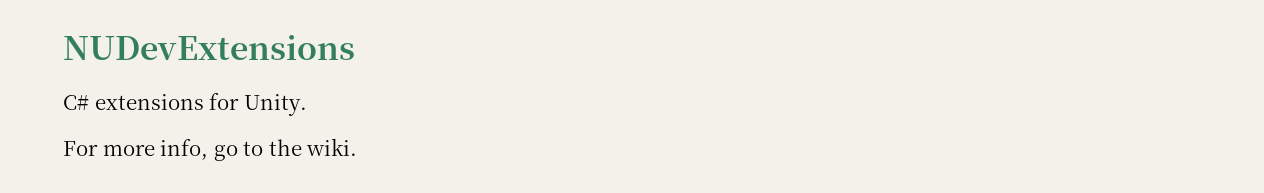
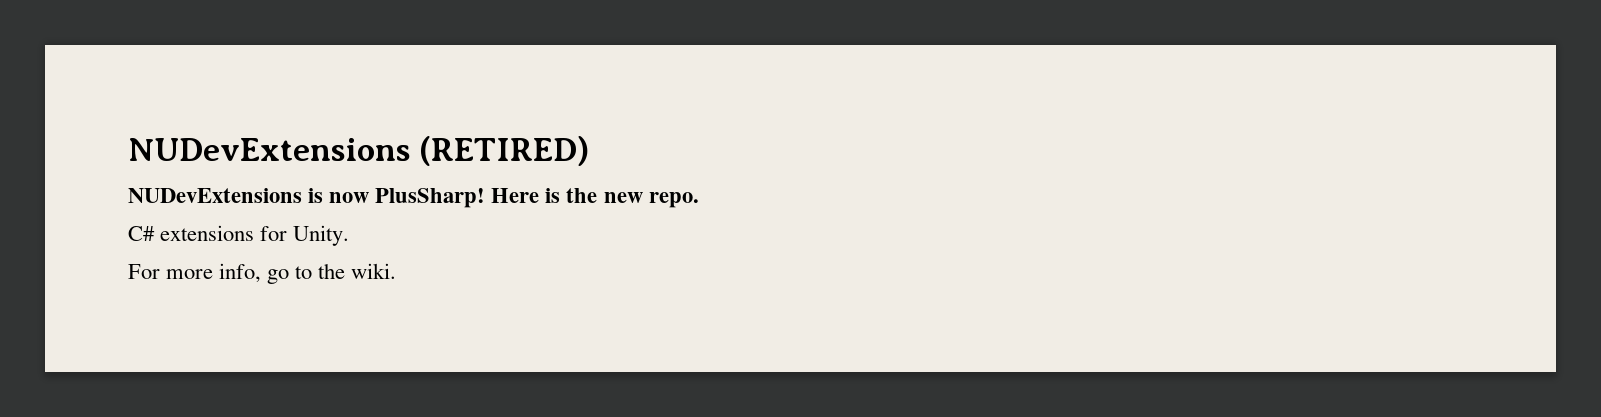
- NUDevExtensions
+ NUDevExtensions (RETIRED)
+ NUDevExtensions is now PlusSharp! Here is the new repo.

